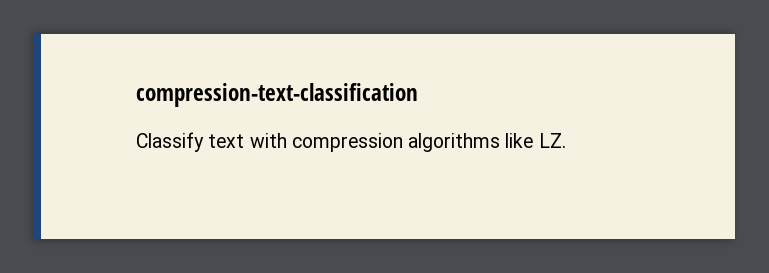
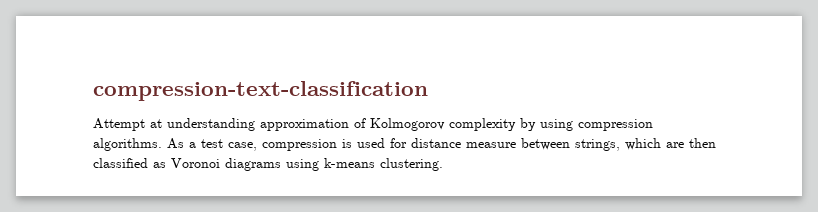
- Classify text with compression algorithms like LZ.
+ Attempt at understanding approximation of Kolmogorov complexity by using compression algorithms. As a test case, compression is used for distance measure between strings, which are then classified as Voronoi diagrams using k-means clustering.

